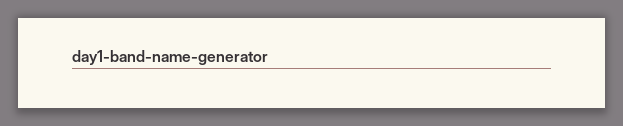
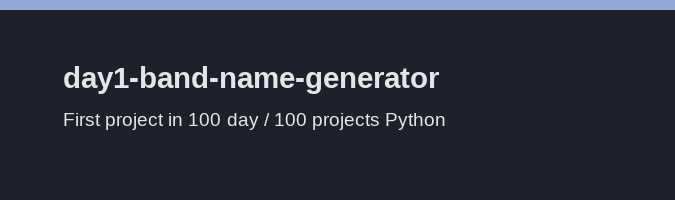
+ First project in 100 day / 100 projects Python

